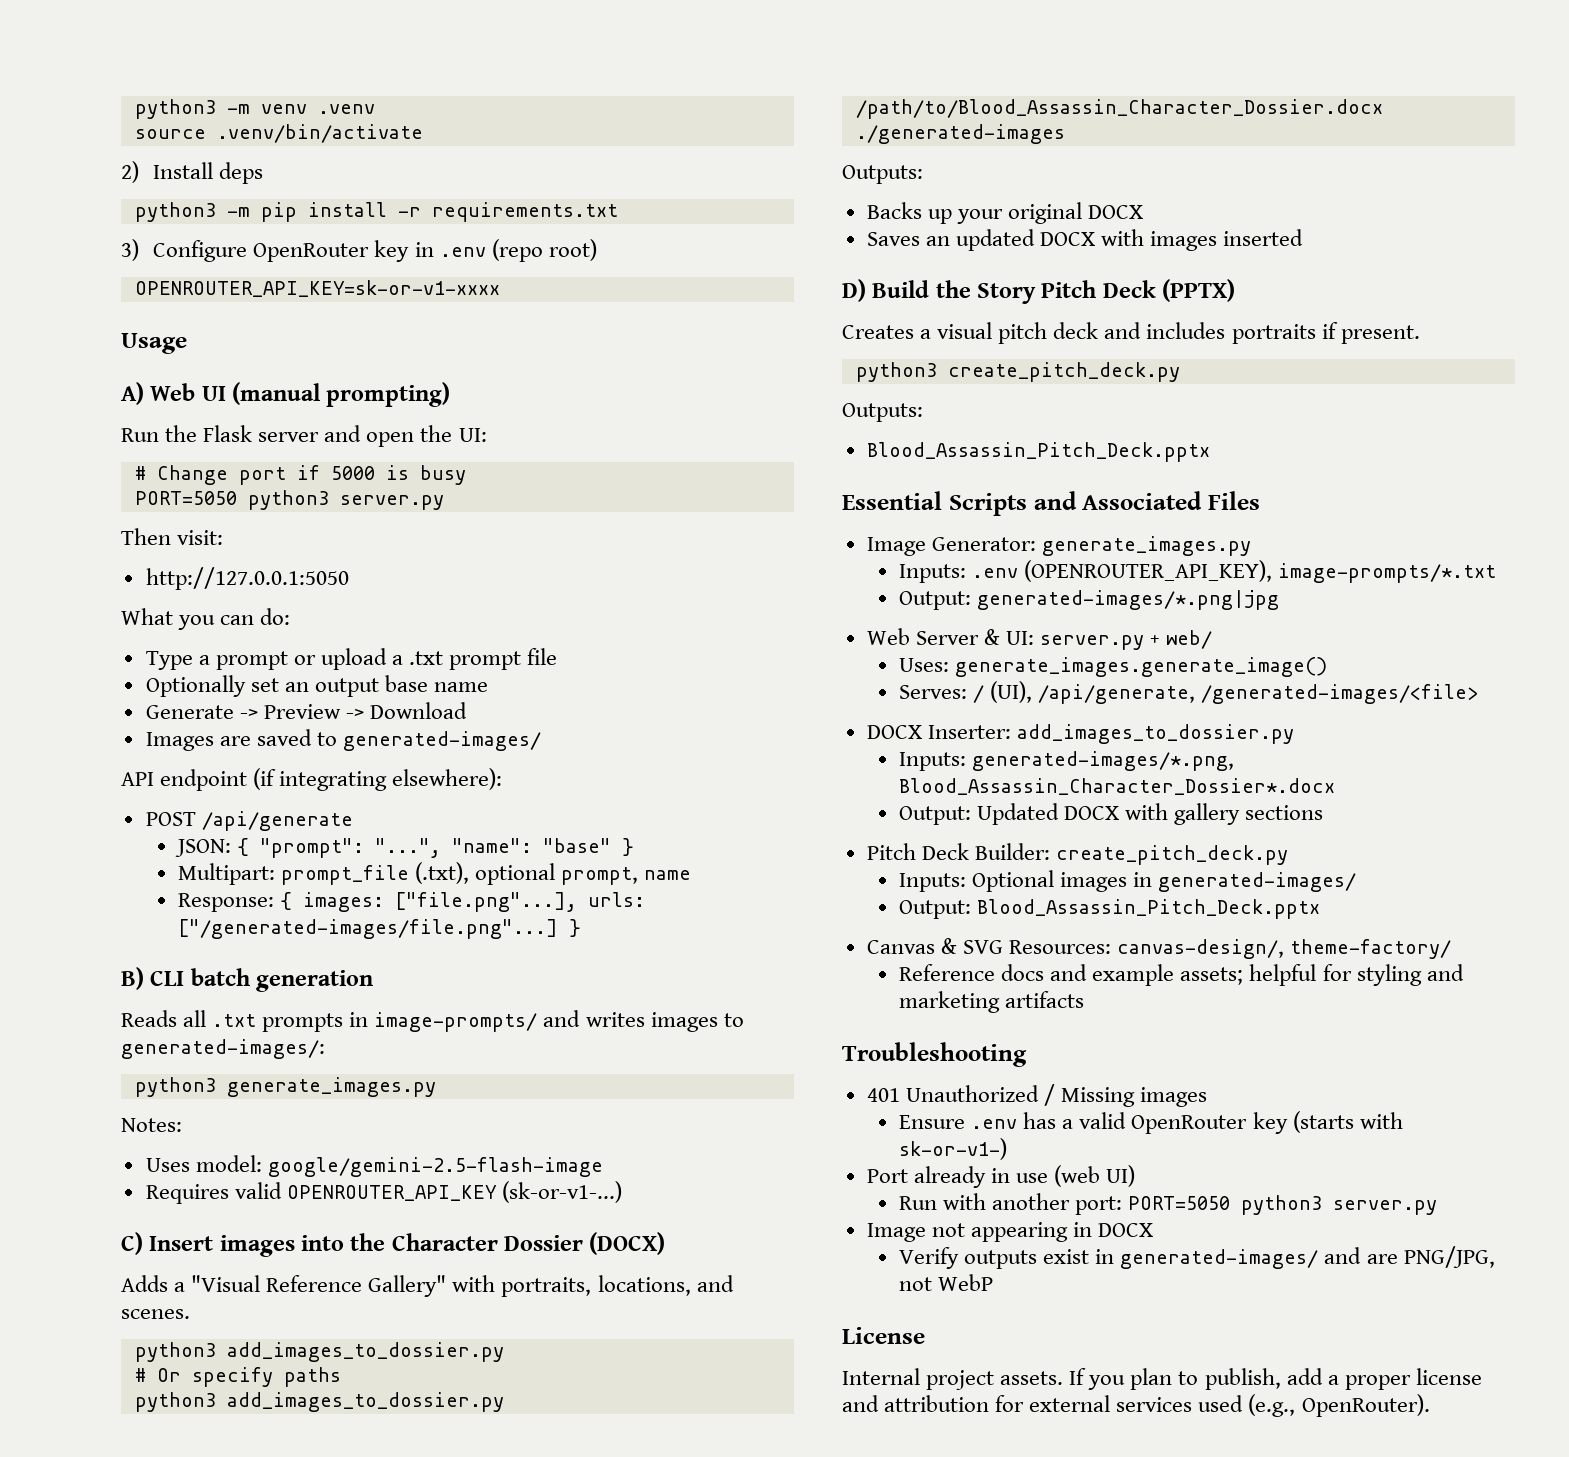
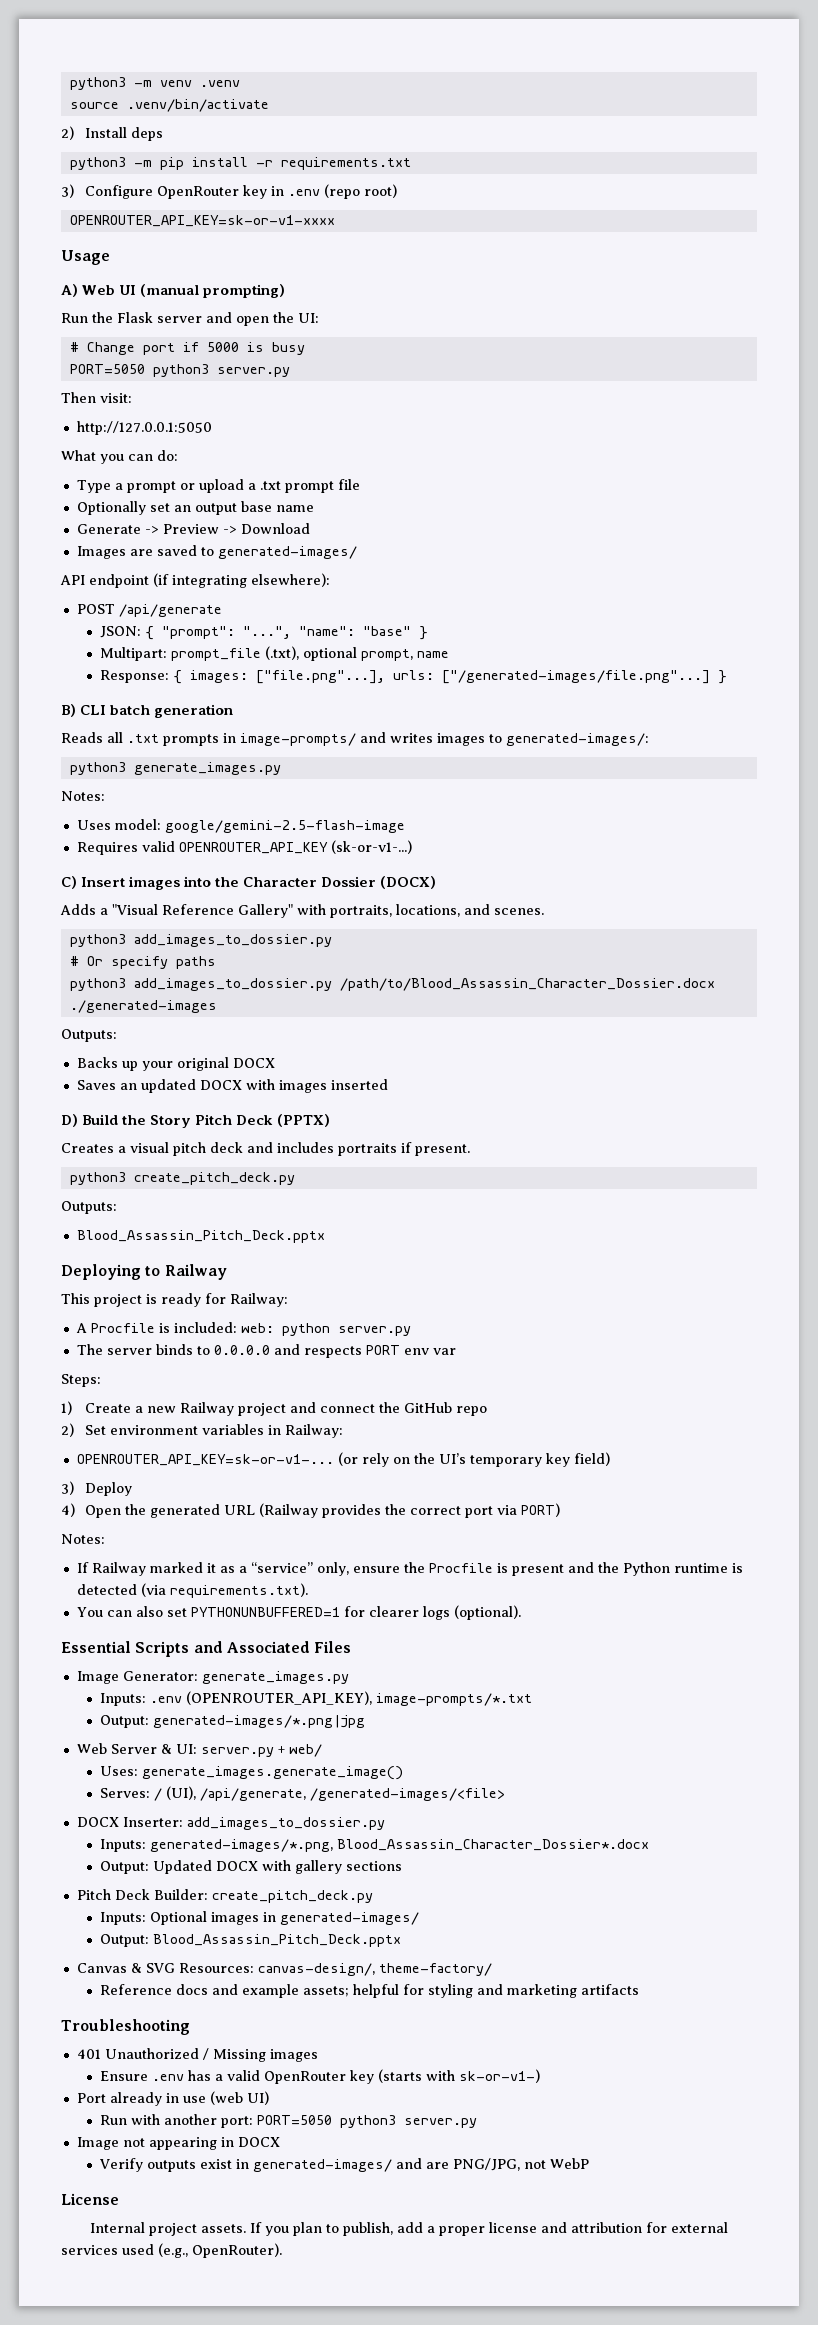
+ Deploying to Railway
+ This project is ready for Railway:
+ A Procfile is included: web: python server.py
+ The server binds to 0.0.0.0 and respects PORT env var
+ Steps:
+ 1) Create a new Railway project and connect the GitHub repo
+ 2) Set environment variables in Railway:
+ OPENROUTER_API_KEY=sk-or-v1-... (or rely on the UI’s temporary key field)
+ 3) Deploy
+ 4) Open the generated URL (Railway provides the correct port via PORT)
+ Notes:
+ If Railway marked it as a “service” only, ensure the Procfile is present and the Python runtime is detected (via requirements.txt).
+ You can also set PYTHONUNBUFFERED=1 for clearer logs (optional).

